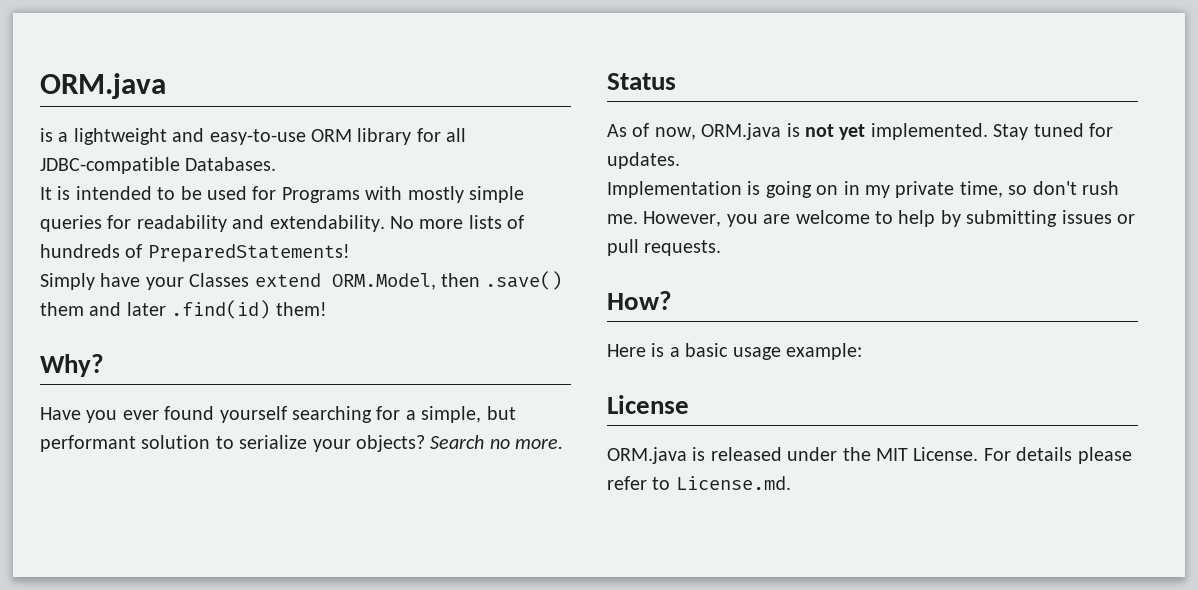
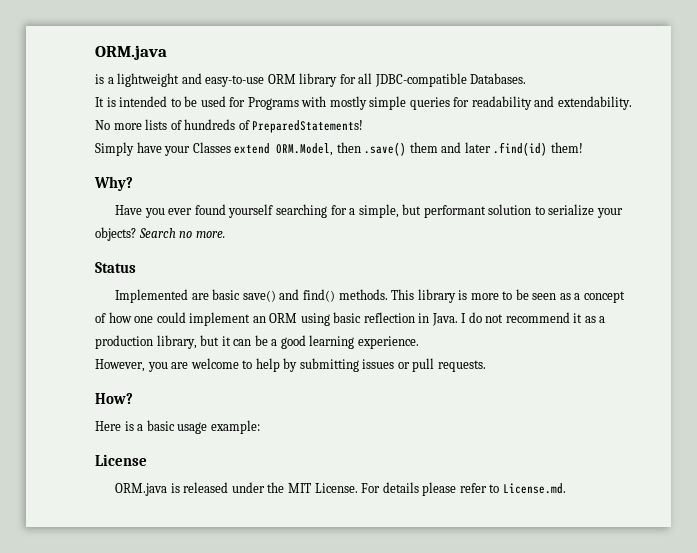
- As of now, ORM.java is not yet implemented. Stay tuned for updates.
- Implementation is going on in my private time, so don't rush me. However, you are welcome to help by submitting issues or pull requests.
+ Implemented are basic save() and find() methods. This library is more to be seen as a concept of how one could implement an ORM using basic reflection in Java. I do not recommend it as a production library, but it can be a good learning experience.
+ However, you are welcome to help by submitting issues or pull requests.

